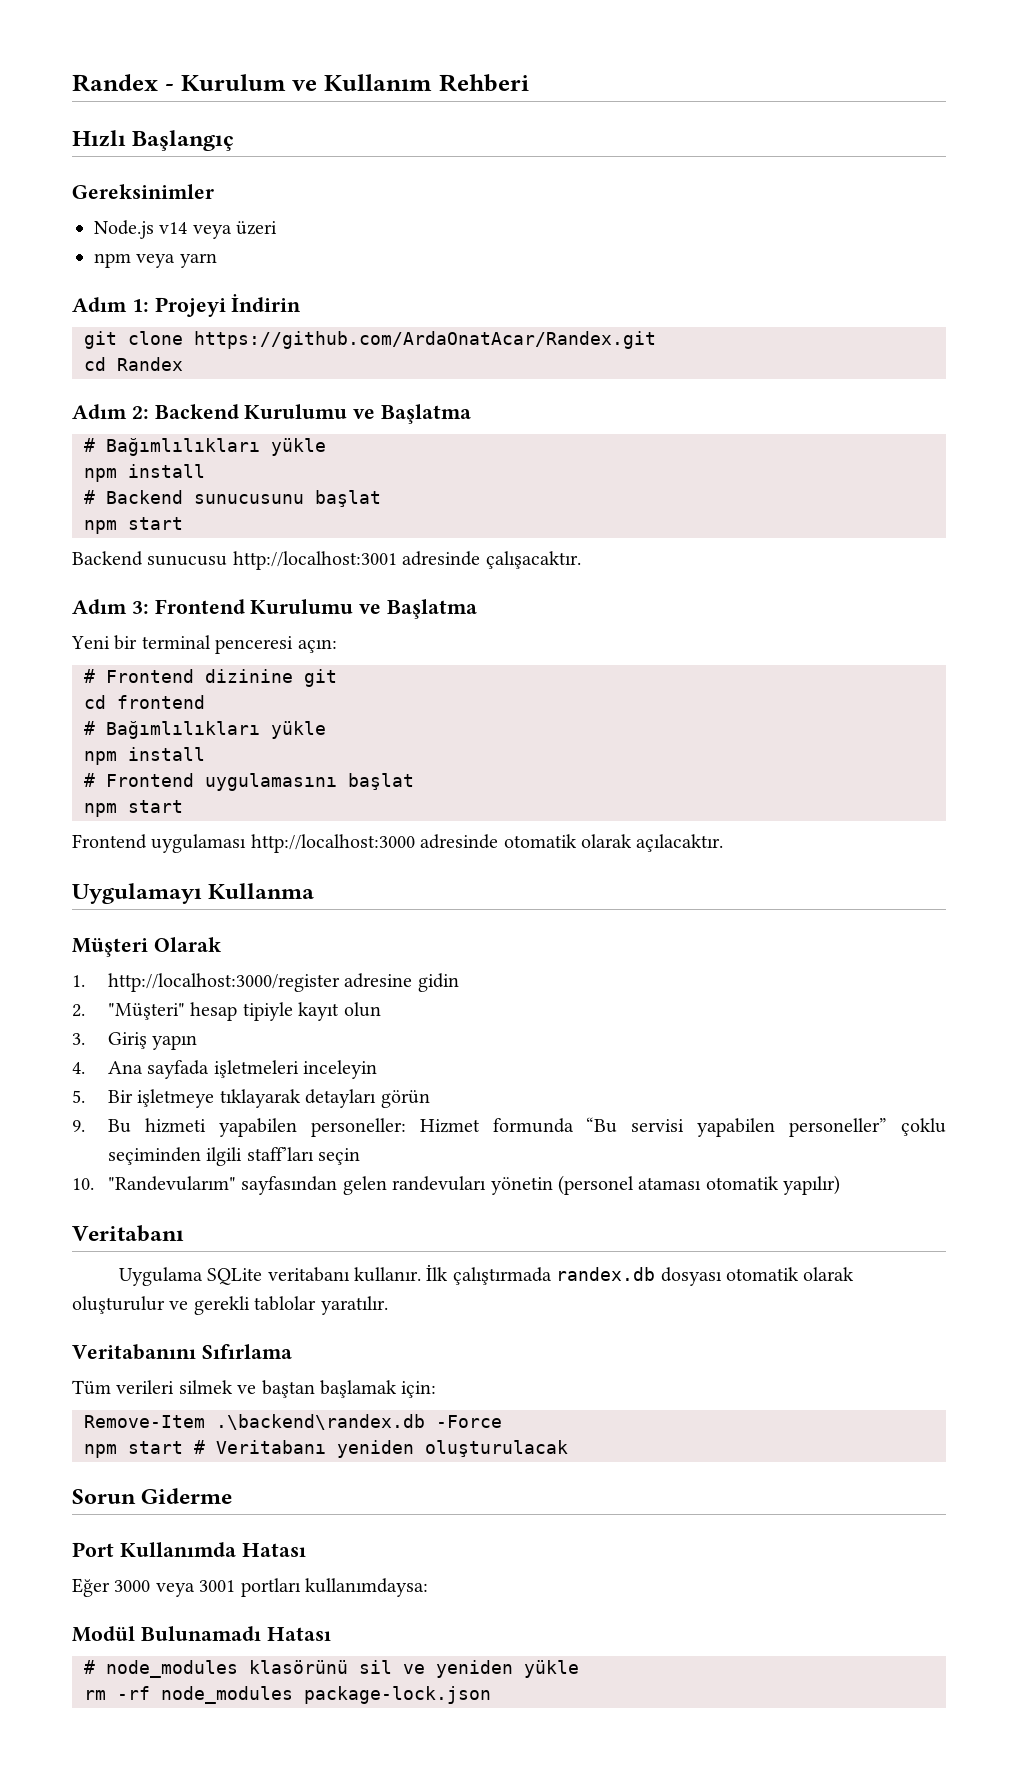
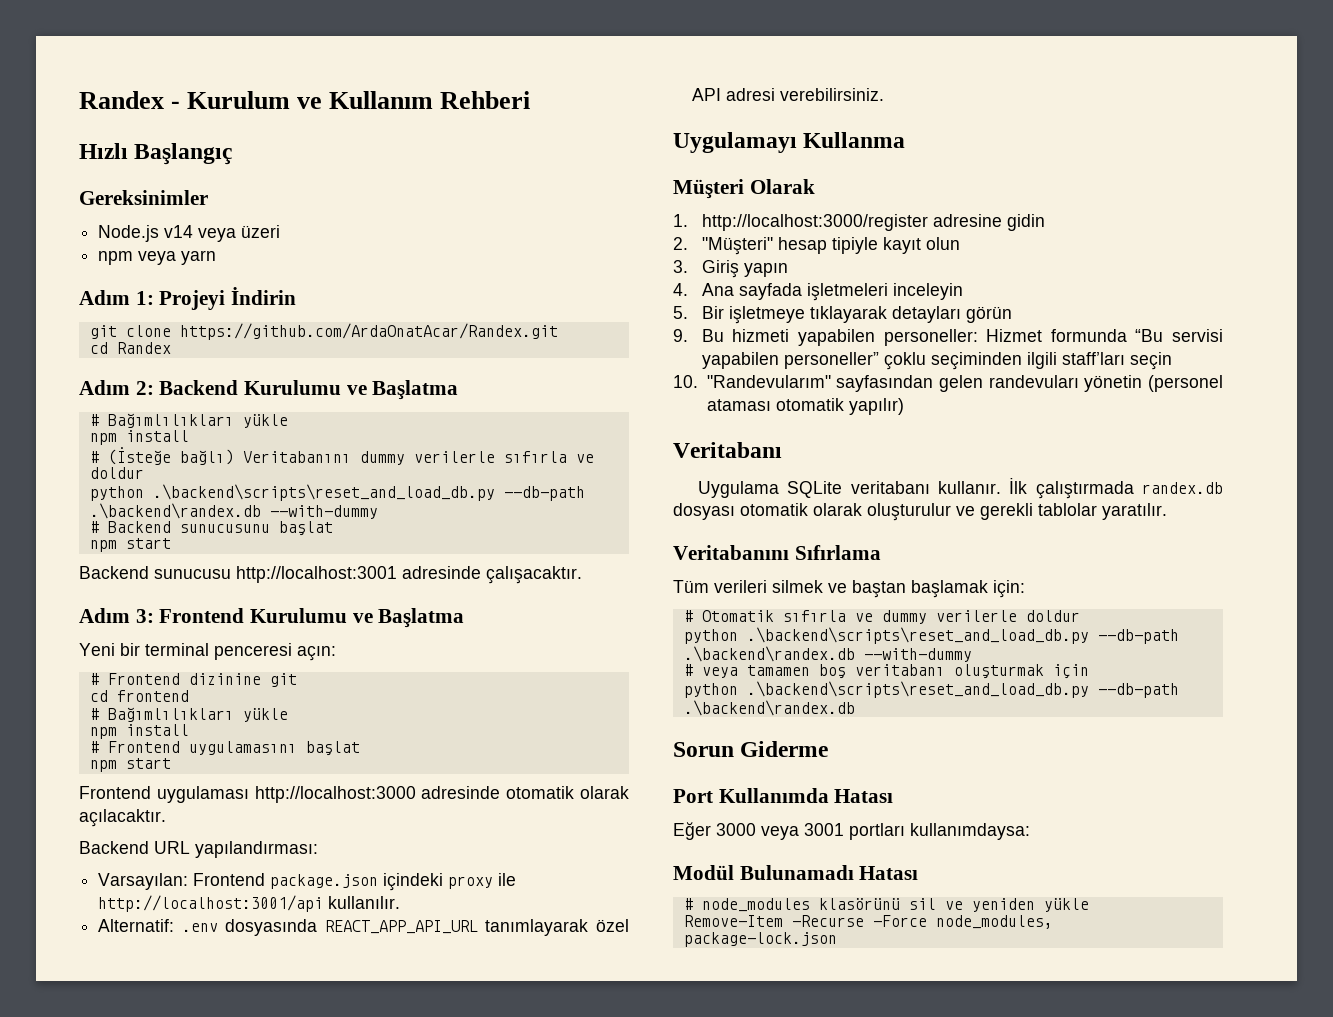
+ # (İsteğe bağlı) Veritabanını dummy verilerle sıfırla ve doldur
+ python .\backend\scripts\reset_and_load_db.py --db-path .\backend\randex.db --with-dummy
+ Backend URL yapılandırması:
+ Varsayılan: Frontend package.json içindeki proxy ile http://localhost:3001/api kullanılır.
+ Alternatif: .env dosyasında REACT_APP_API_URL tanımlayarak özel API adresi verebilirsiniz.
- Remove-Item .\backend\randex.db -Force
- npm start # Veritabanı yeniden oluşturulacak
+ # Otomatik sıfırla ve dummy verilerle doldur
+ python .\backend\scripts\reset_and_load_db.py --db-path .\backend\randex.db --with-dummy
+ # veya tamamen boş veritabanı oluşturmak için
+ python .\backend\scripts\reset_and_load_db.py --db-path .\backend\randex.db
- rm -rf node_modules package-lock.json
+ Remove-Item -Recurse -Force node_modules, package-lock.json

